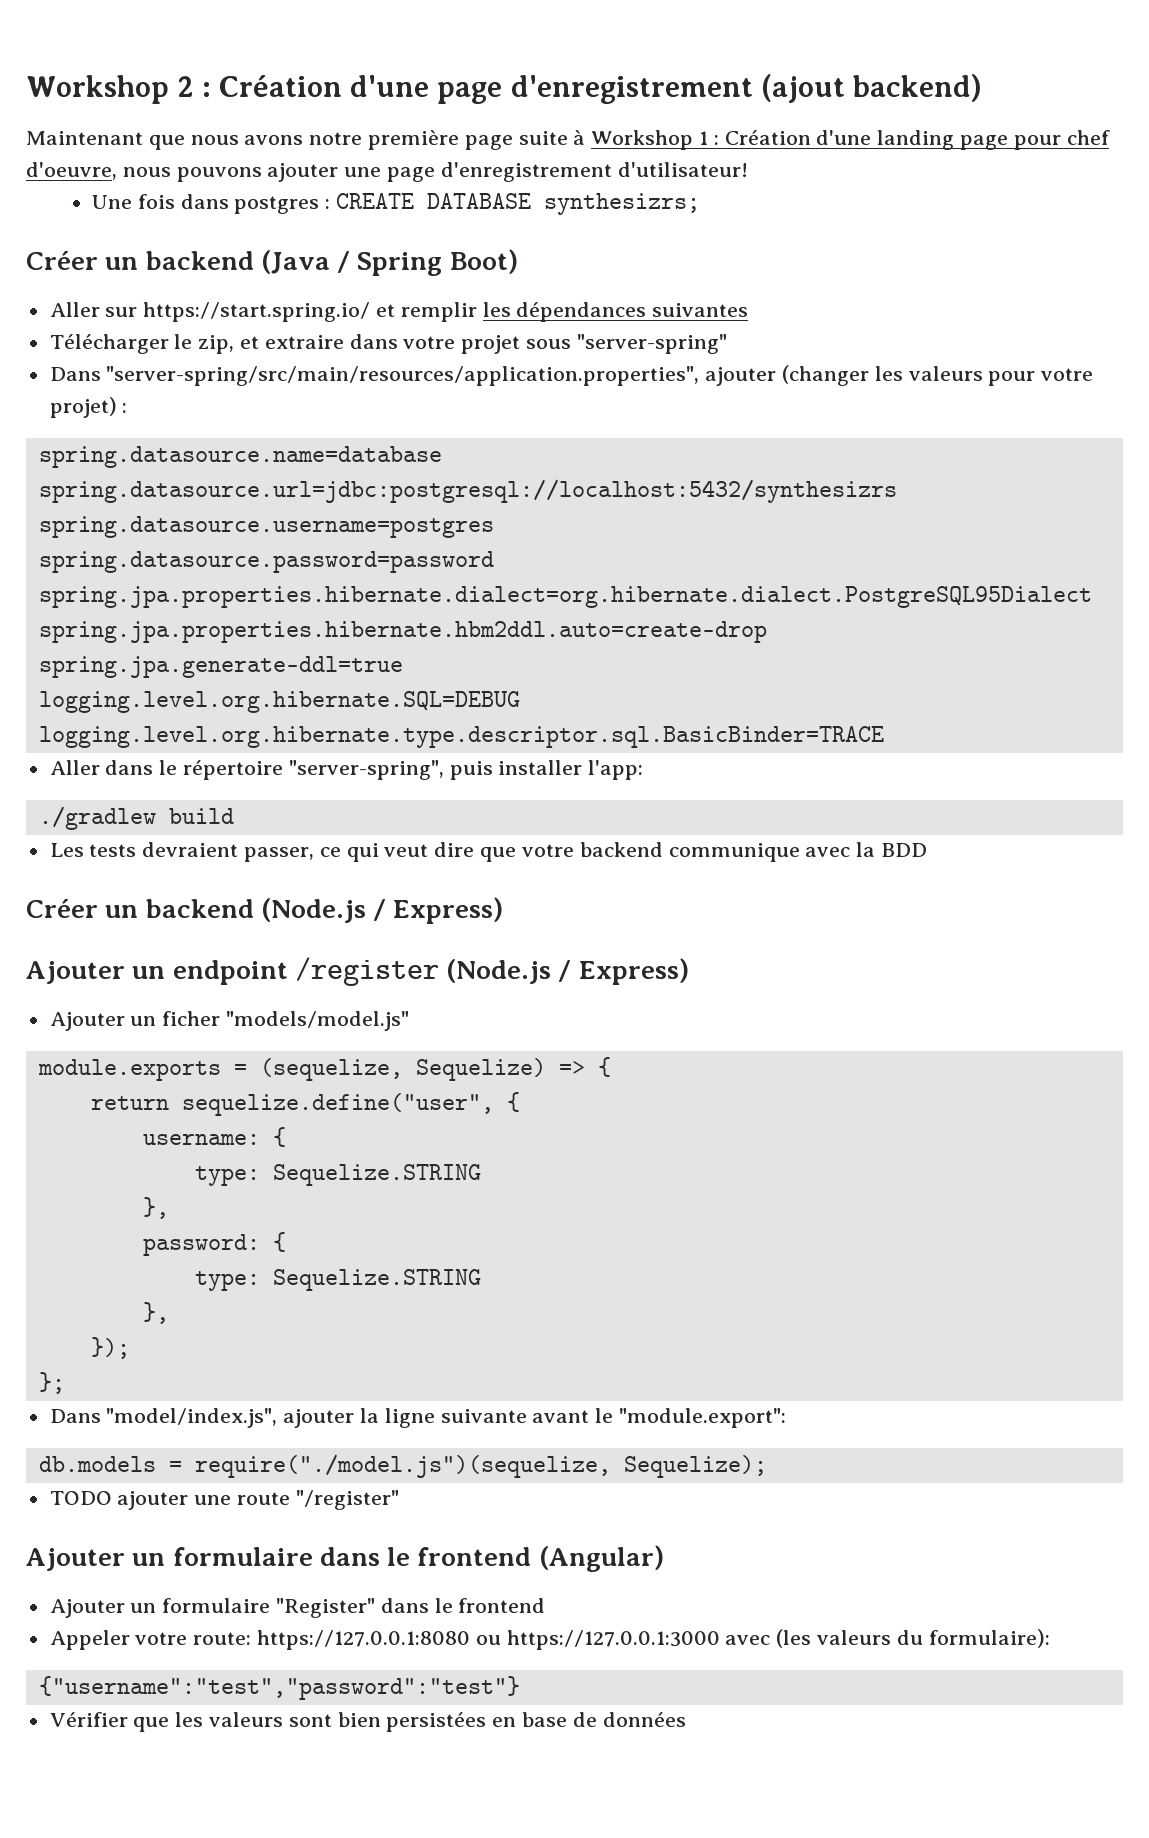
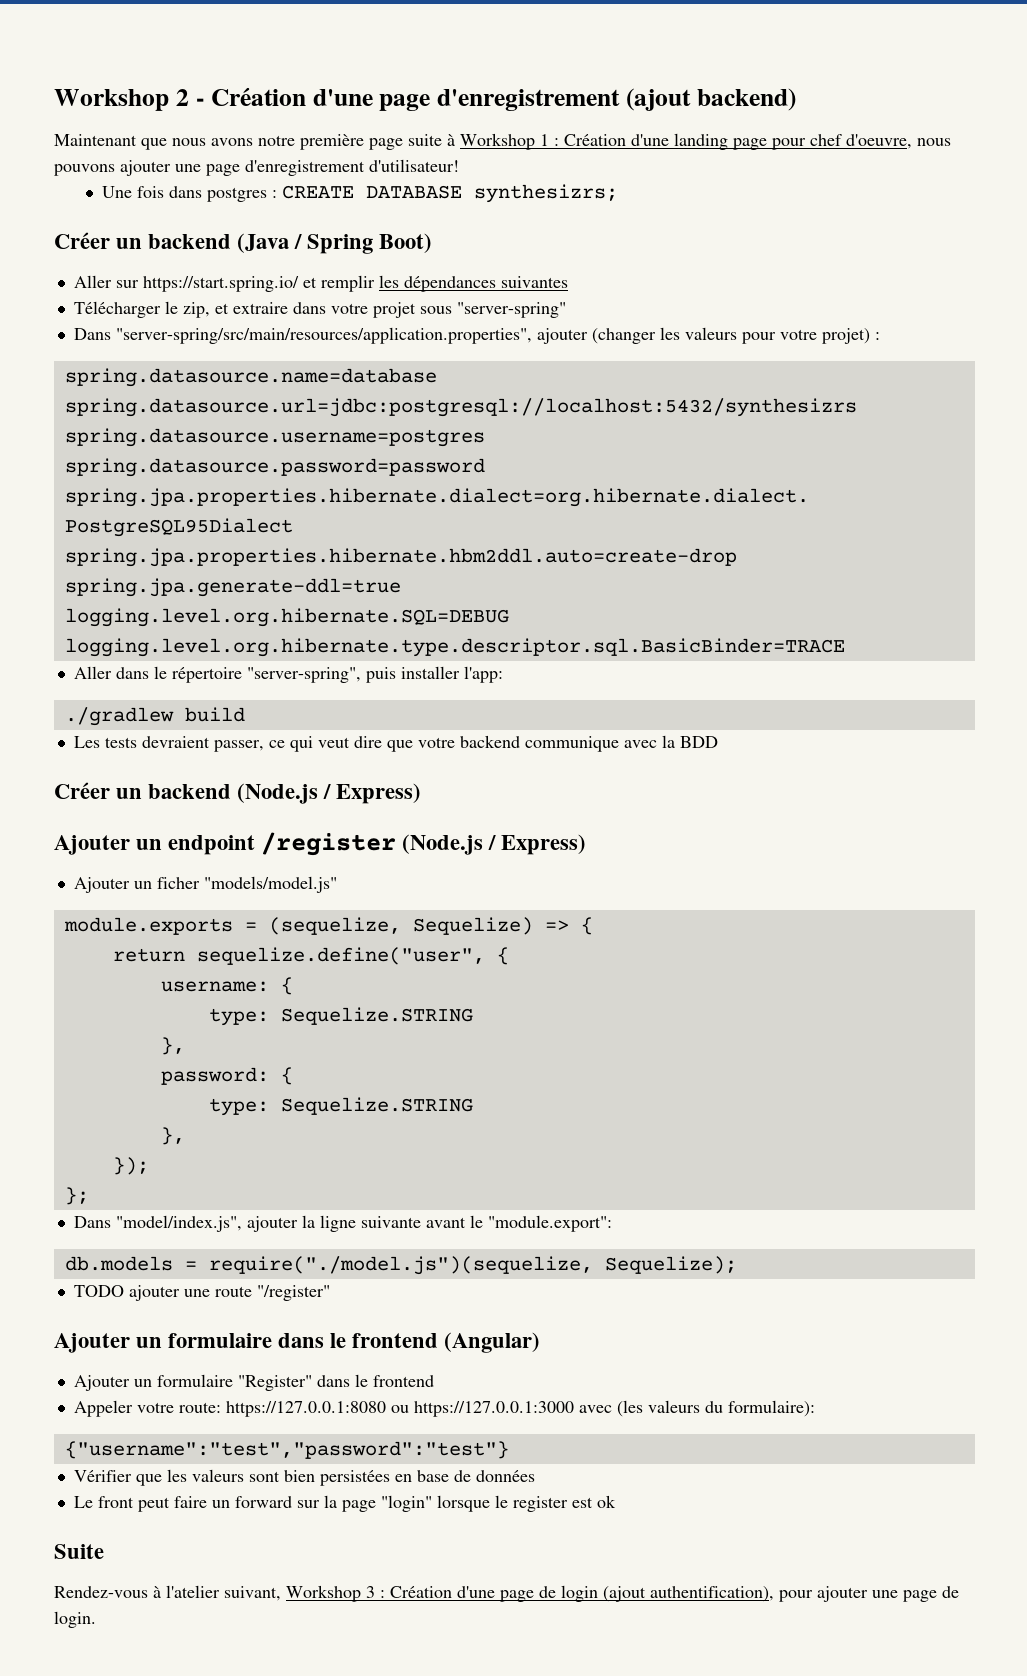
- Workshop 2 : Création d'une page d'enregistrement (ajout backend)
+ Workshop 2 - Création d'une page d'enregistrement (ajout backend)
+ Le front peut faire un forward sur la page "login" lorsque le register est ok
+ Suite
+ Rendez-vous à l'atelier suivant, Workshop 3 : Création d'une page de login (ajout authentification), pour ajouter une page de login.

